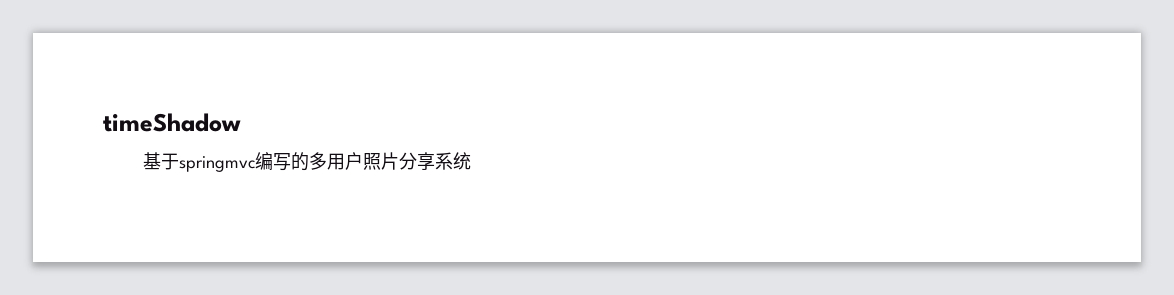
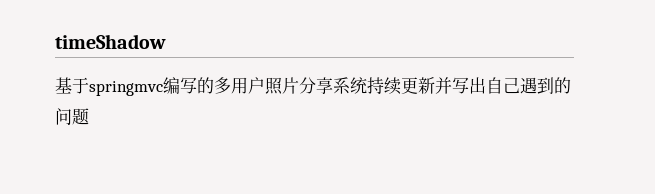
- 基于springmvc编写的多用户照片分享系统
+ 基于springmvc编写的多用户照片分享系统持续更新并写出自己遇到的问题

